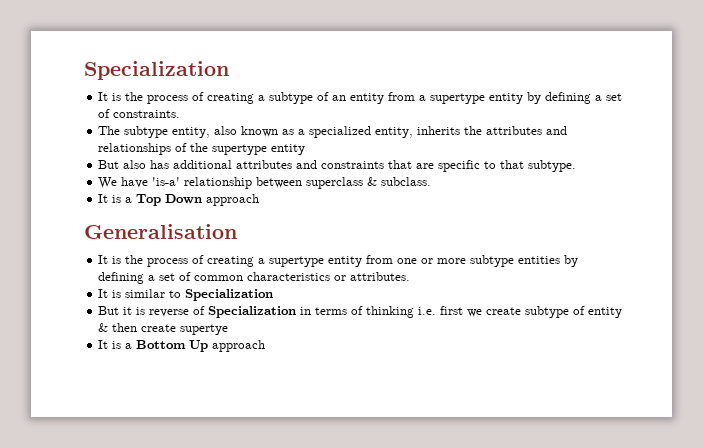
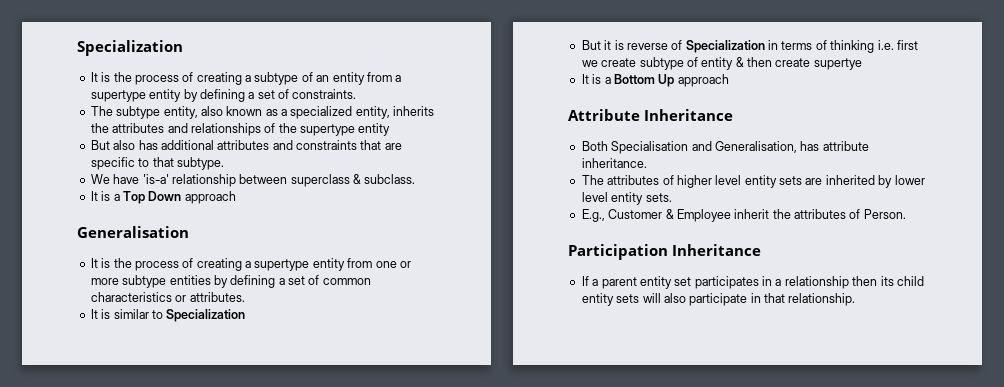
+ Attribute Inheritance
+ Both Specialisation and Generalisation, has attribute inheritance.
+ The attributes of higher level entity sets are inherited by lower level entity sets.
+ E.g., Customer & Employee inherit the attributes of Person.
+ Participation Inheritance
+ If a parent entity set participates in a relationship then its child entity sets will also participate in that relationship.

